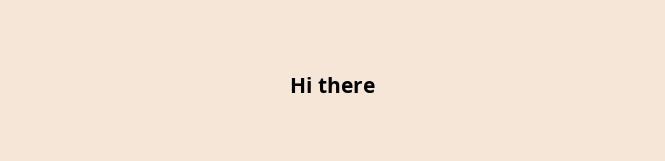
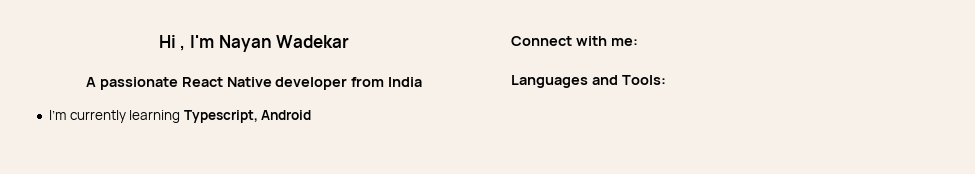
- Hi there
+ Hi , I'm Nayan Wadekar
+ A passionate React Native developer from India
+ I’m currently learning Typescript, Android
+ Connect with me:
+ Languages and Tools:

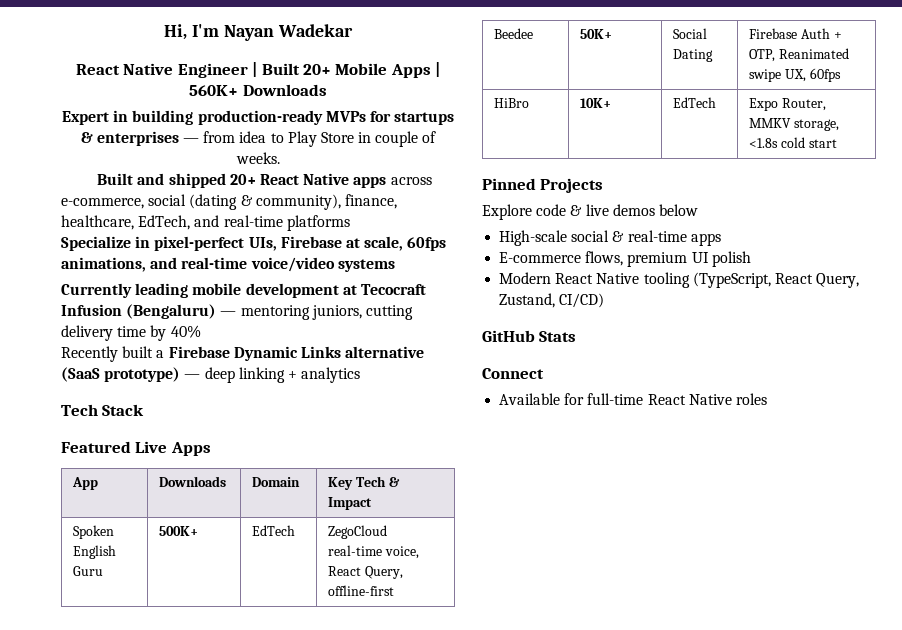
- Hi , I'm Nayan Wadekar
+ Hi, I'm Nayan Wadekar
- A passionate React Native developer from India
- I’m currently learning Typescript, Android
- Connect with me:
- Languages and Tools:
+ React Native Engineer | Built 20+ Mobile Apps | 560K+ Downloads
+ Expert in building production-ready MVPs for startups & enterprises — from idea to Play Store in couple of weeks.
+ Built and shipped 20+ React Native apps across e-commerce, social (dating & community), finance, healthcare, EdTech, and real-time platforms
+ Specialize in pixel-perfect UIs, Firebase at scale, 60fps animations, and real-time voice/video systems
+ Currently leading mobile development at Tecocraft Infusion (Bengaluru) — mentoring juniors, cutting delivery time by 40%
+ Recently built a Firebase Dynamic Links alternative (SaaS prototype) — deep linking + analytics
+ Tech Stack
+ Featured Live Apps
+ App | Downloads | Domain | Key Tech & Impact
+ Spoken English Guru | 500K+ | EdTech | ZegoCloud real-time voice, React Query, offline-first
+ Beedee | 50K+ | Social Dating | Firebase Auth + OTP, Reanimated swipe UX, 60fps
+ HiBro | 10K+ | EdTech | Expo Router, MMKV storage, <1.8s cold start
+ Pinned Projects
+ Explore code & live demos below
+ High-scale social & real-time apps
+ E-commerce flows, premium UI polish
+ Modern React Native tooling (TypeScript, React Query, Zustand, CI/CD)
+ GitHub Stats
+ Connect
+ Available for full-time React Native roles

